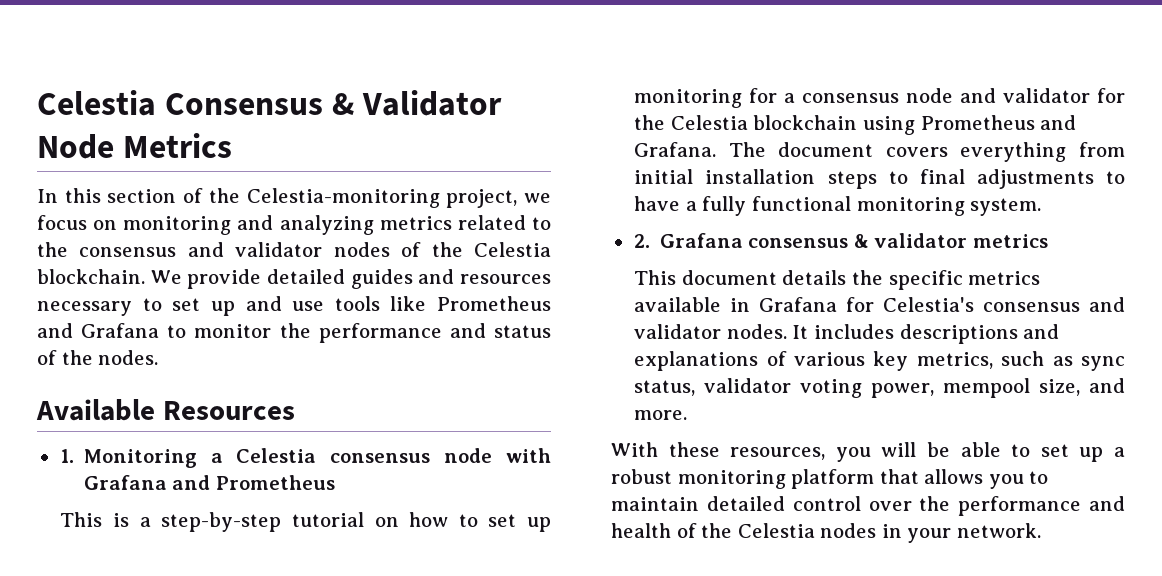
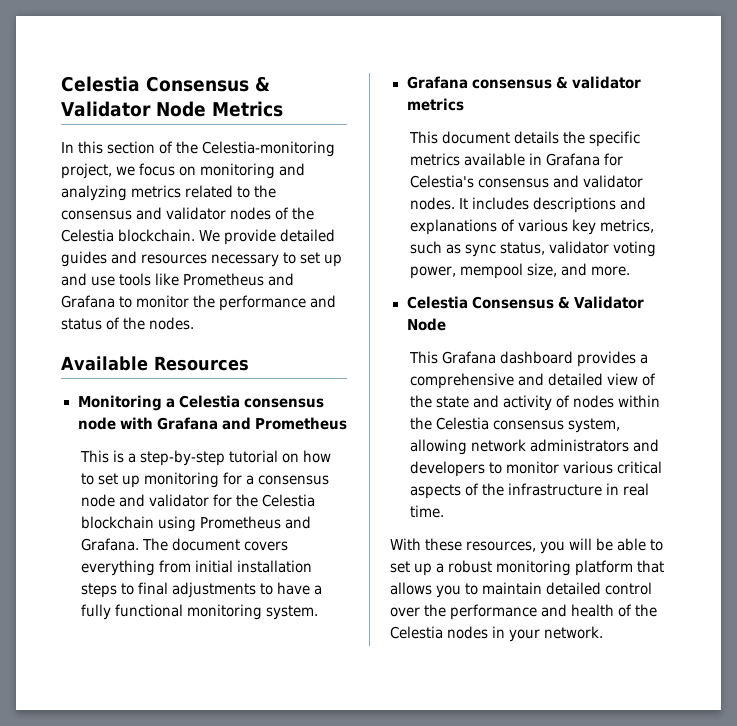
- 1. Monitoring a Celestia consensus node with Grafana and Prometheus
+ Monitoring a Celestia consensus node with Grafana and Prometheus
- 2. Grafana consensus & validator metrics
+ Grafana consensus & validator metrics
  It includes descriptions and explanations of various key metrics, such as sync status, validator voting power, mempool size, and more.
+ Celestia Consensus & Validator Node
+ This Grafana dashboard provides a comprehensive and detailed view of the state and activity of nodes within the Celestia consensus system, allowing network administrators and developers to monitor various critical aspects of the infrastructure in real time.

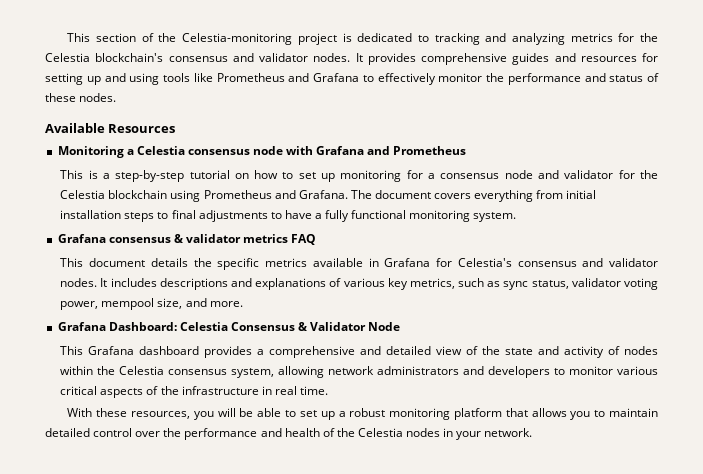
- Celestia Consensus & Validator Node Metrics
- In this section of the Celestia-monitoring project, we focus on monitoring and analyzing metrics related to the consensus and validator nodes of the Celestia blockchain. We provide detailed guides and resources necessary to set up and use tools like Prometheus and Grafana to monitor the performance and status of the nodes.
+ This section of the Celestia-monitoring project is dedicated to tracking and analyzing metrics for the Celestia blockchain's consensus and validator nodes. It provides comprehensive guides and resources for setting up and using tools like Prometheus and Grafana to effectively monitor the performance and status of these nodes.
- Grafana consensus & validator metrics
+ Grafana consensus & validator metrics FAQ
  It includes descriptions and explanations of various key metrics, such as sync status, validator voting power, mempool size, and more.
- Celestia Consensus & Validator Node
+ Grafana Dashboard: Celestia Consensus & Validator Node

